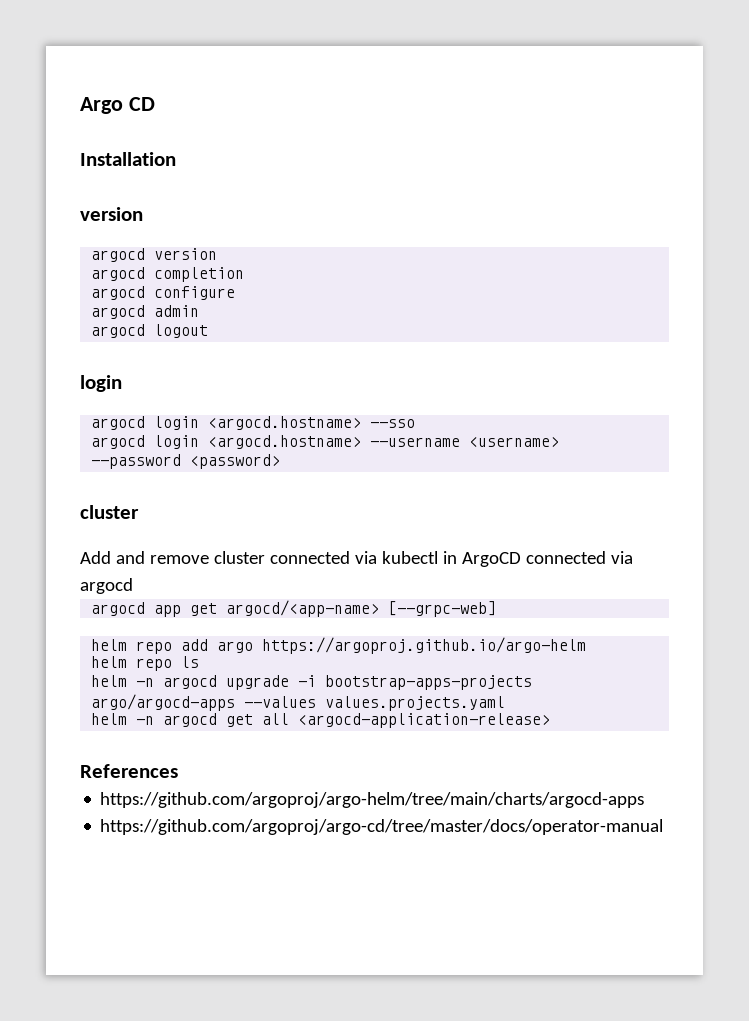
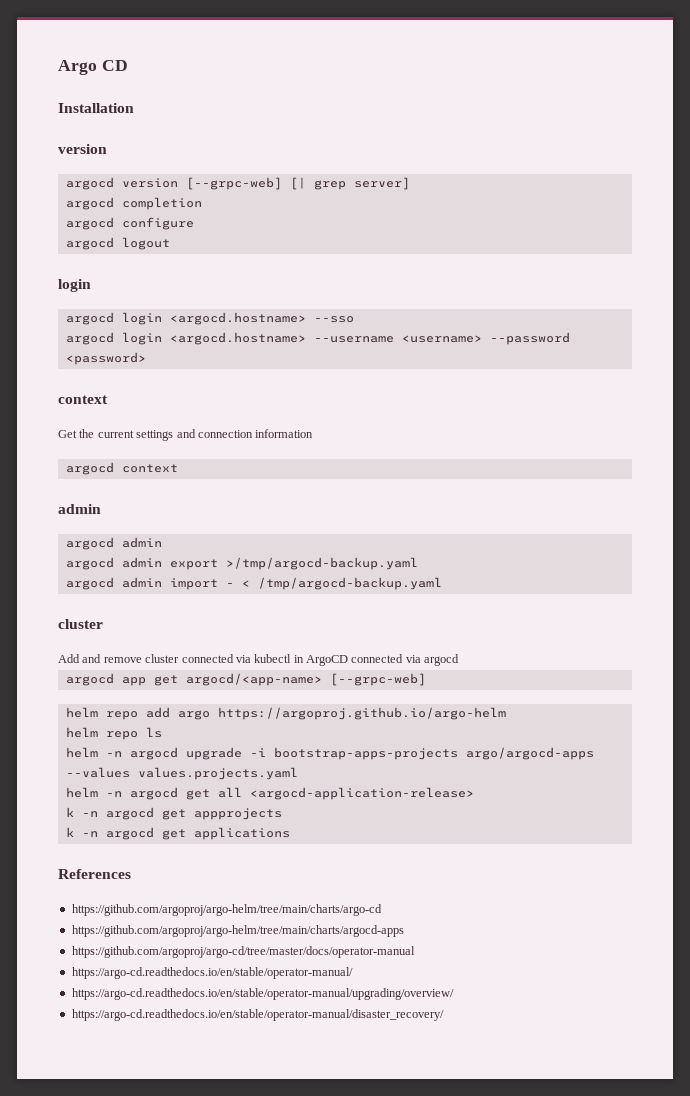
- argocd version
+ argocd version [--grpc-web] [| grep server]
- argocd admin
  argocd login <argocd.hostname> --username <username> --password <password>
+ context
+ Get the current settings and connection information
+ argocd context
+ admin
+ argocd admin
+ argocd admin export >/tmp/argocd-backup.yaml
+ argocd admin import - < /tmp/argocd-backup.yaml
+ k -n argocd get appprojects
+ k -n argocd get applications
+ https://github.com/argoproj/argo-helm/tree/main/charts/argo-cd
+ https://argo-cd.readthedocs.io/en/stable/operator-manual/
+ https://argo-cd.readthedocs.io/en/stable/operator-manual/upgrading/overview/
+ https://argo-cd.readthedocs.io/en/stable/operator-manual/disaster_recovery/

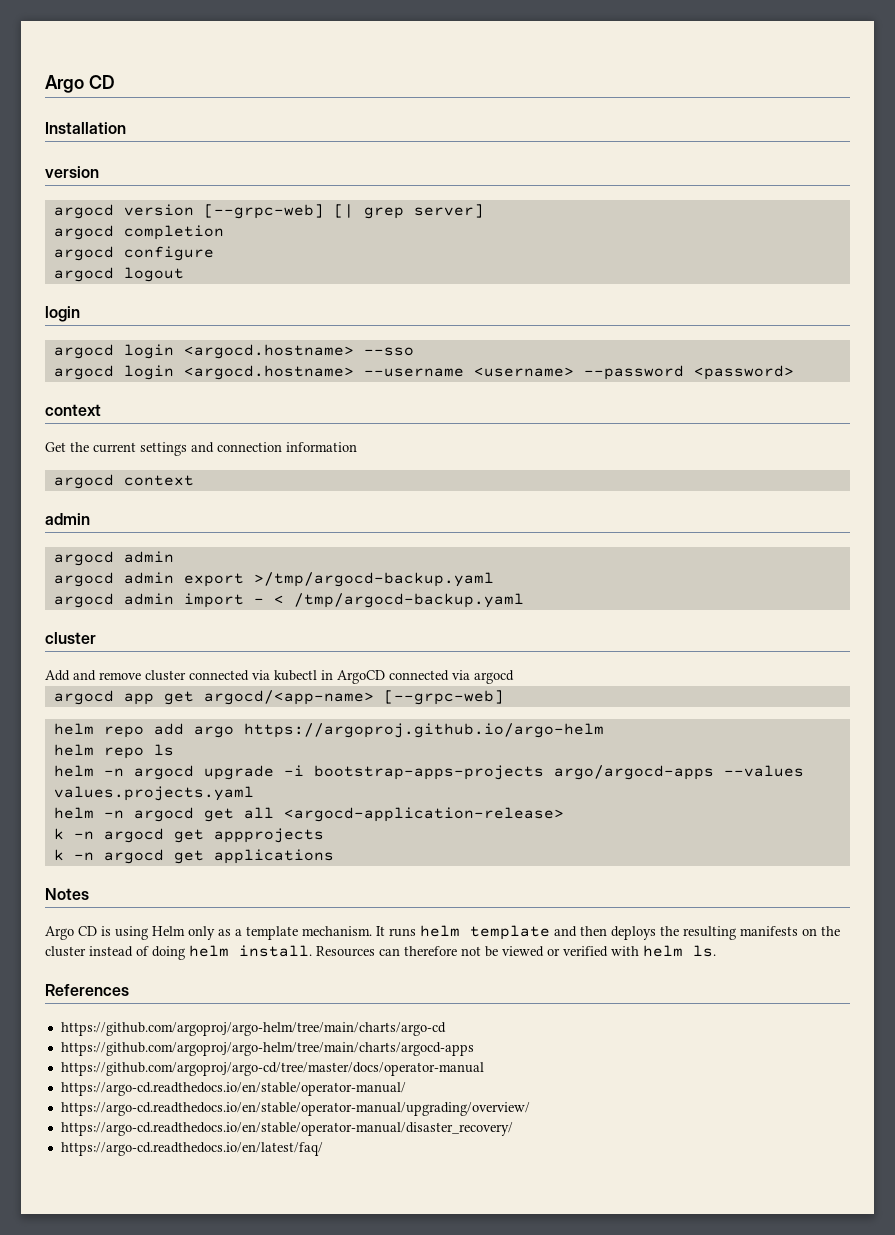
+ Notes
+ Argo CD is using Helm only as a template mechanism. It runs helm template and then deploys the resulting manifests on the cluster instead of doing helm install. Resources can therefore not be viewed or verified with helm ls.
+ https://argo-cd.readthedocs.io/en/latest/faq/

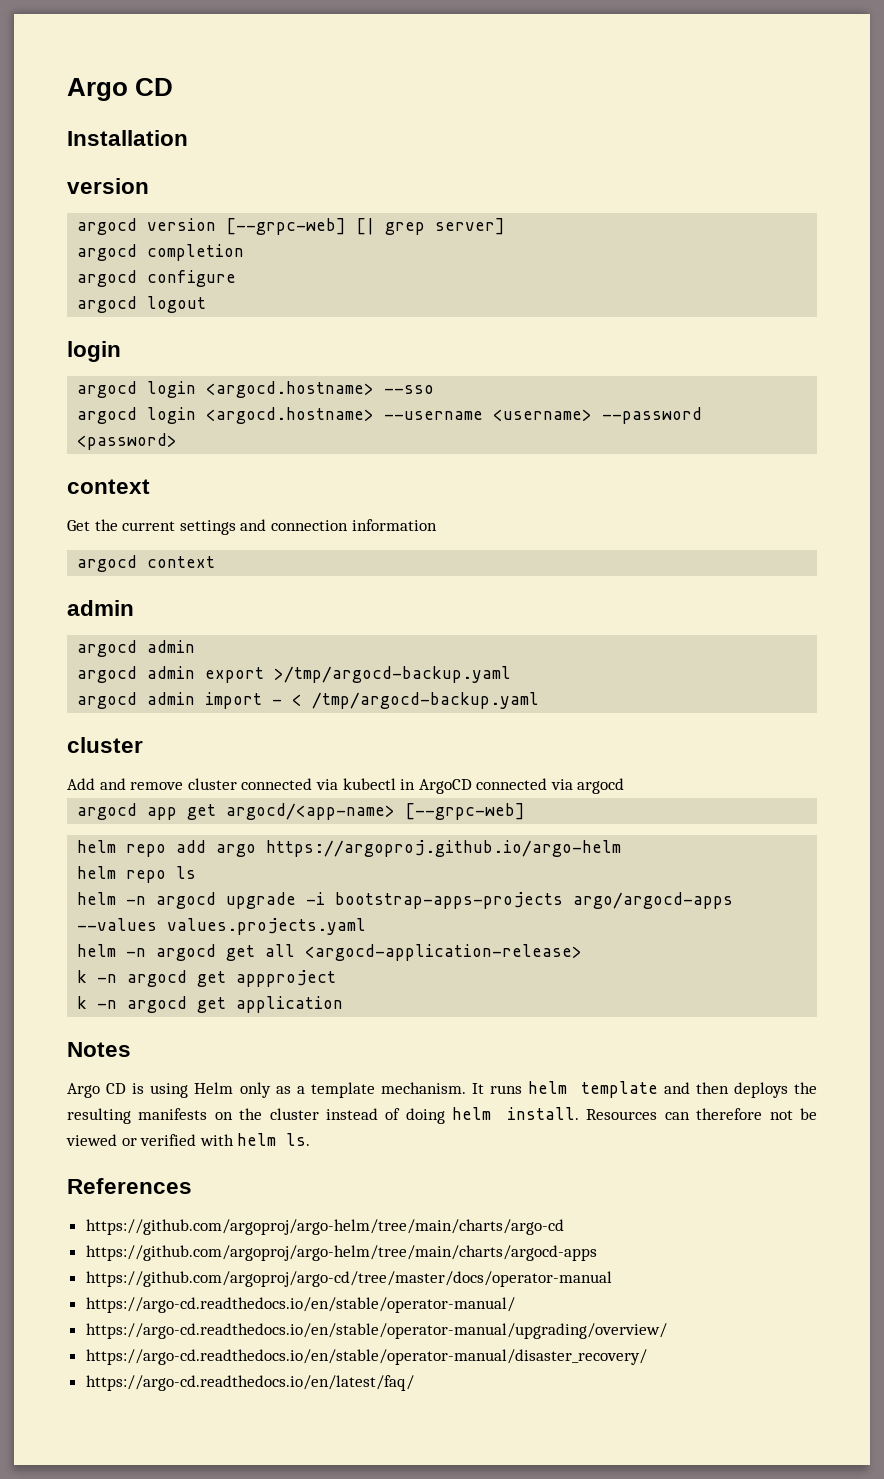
- k -n argocd get appprojects
- k -n argocd get applications
+ k -n argocd get appproject
+ k -n argocd get application

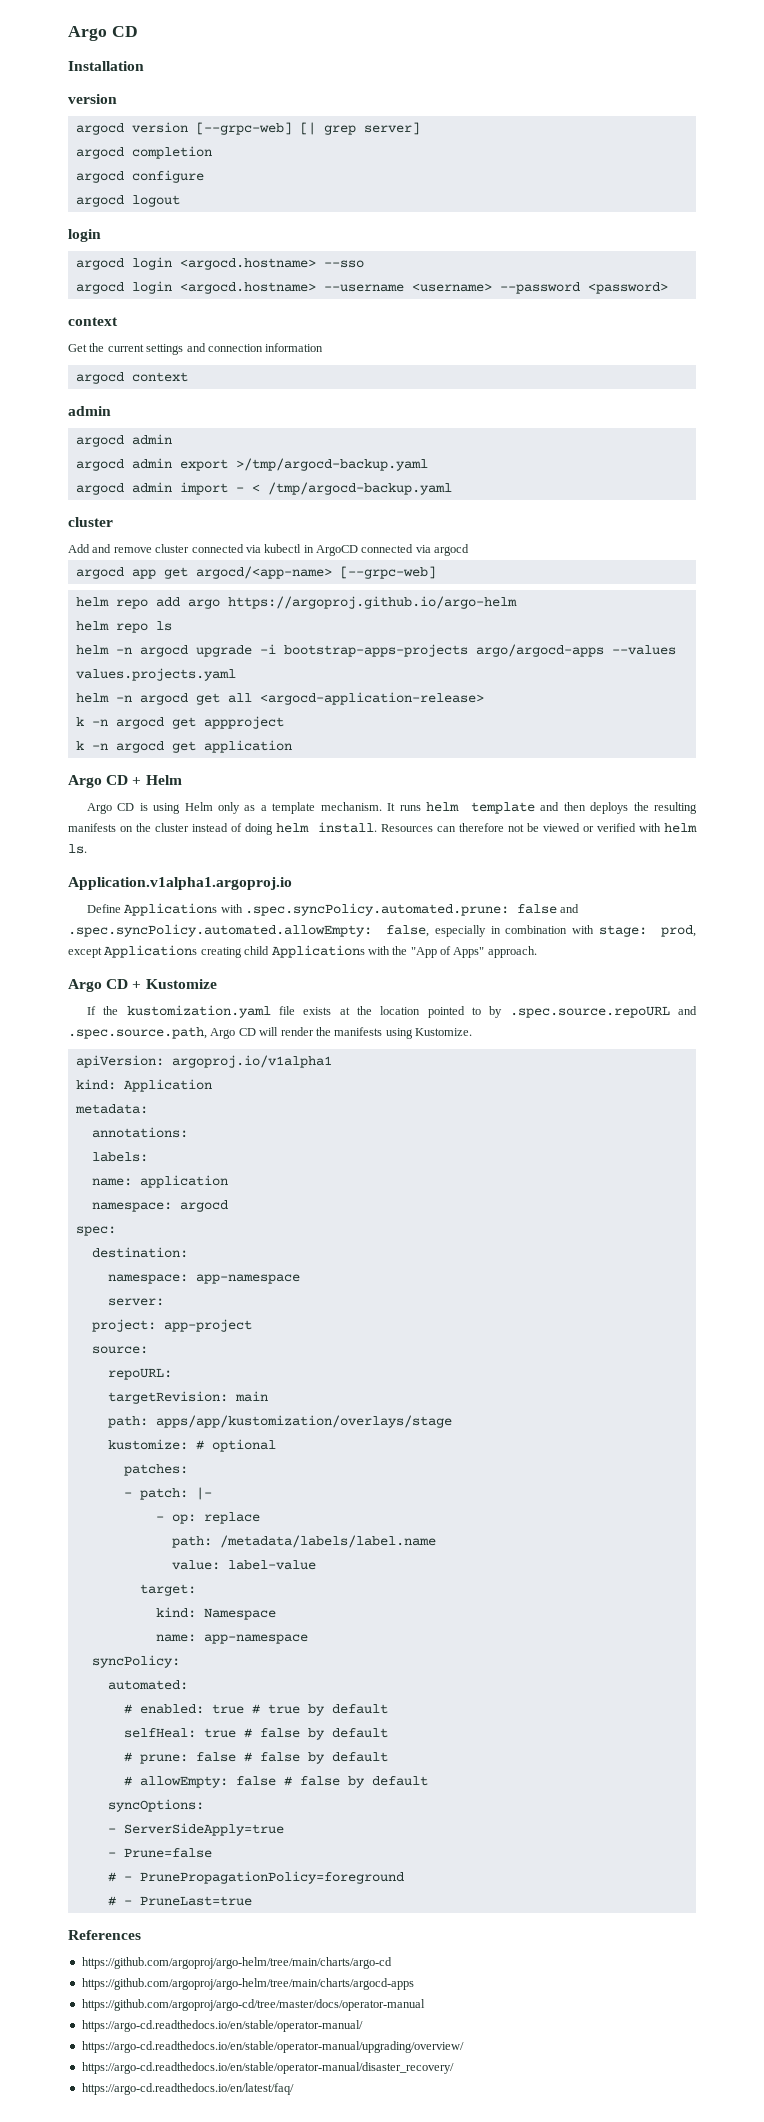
- Notes
+ Argo CD + Helm
+ Application.v1alpha1.argoproj.io
+ Define Applications with .spec.syncPolicy.automated.prune: false and .spec.syncPolicy.automated.allowEmpty: false, especially in combination with stage: prod, except Applications creating child Applications with the "App of Apps" approach.
+ Argo CD + Kustomize
+ If the kustomization.yaml file exists at the location pointed to by .spec.source.repoURL and .spec.source.path, Argo CD will render the manifests using Kustomize.
+ apiVersion: argoproj.io/v1alpha1
+ kind: Application
+ metadata:
+ annotations:
+ labels:
+ name: application
+ namespace: argocd
+ spec:
+ destination:
+ namespace: app-namespace
+ server:
+ project: app-project
+ source:
+ repoURL:
+ targetRevision: main
+ path: apps/app/kustomization/overlays/stage
+ kustomize: # optional
+ patches:
+ - patch: |-
+ - op: replace
+ path: /metadata/labels/label.name
+ value: label-value
+ target:
+ kind: Namespace
+ name: app-namespace
+ syncPolicy:
+ automated:
+ # enabled: true # true by default
+ selfHeal: true # false by default
+ # prune: false # false by default
+ # allowEmpty: false # false by default
+ syncOptions:
+ - ServerSideApply=true
+ - Prune=false
+ # - PrunePropagationPolicy=foreground
+ # - PruneLast=true

